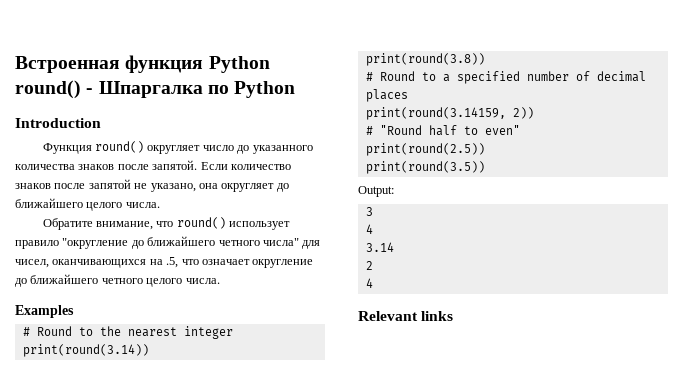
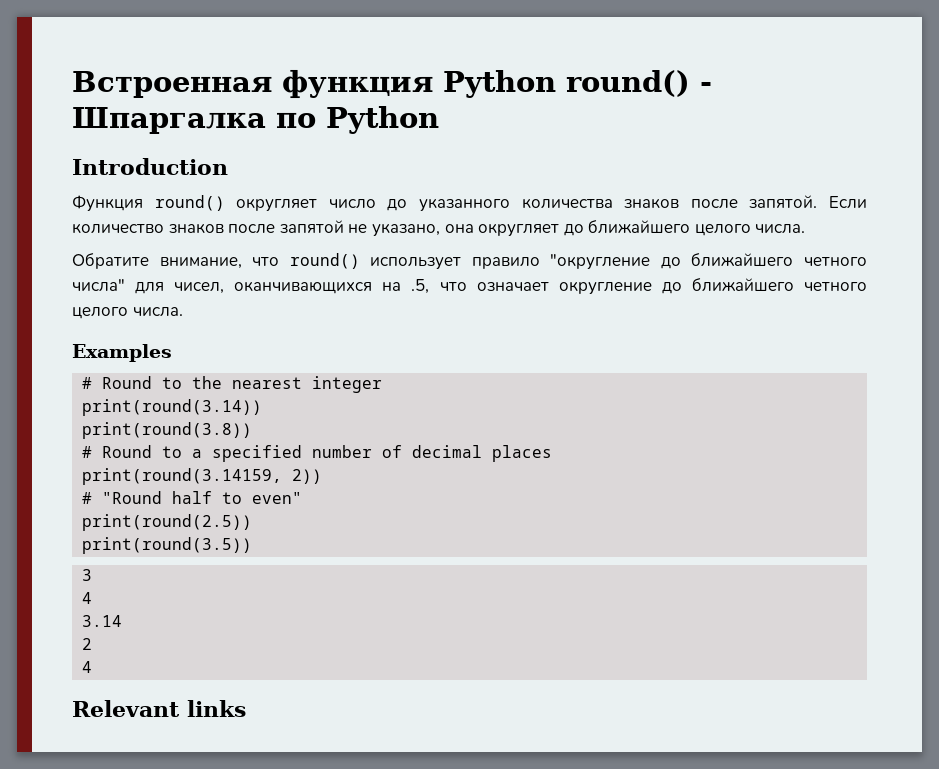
- Output:

